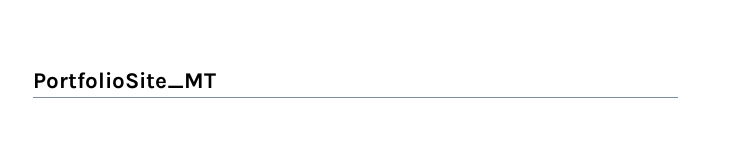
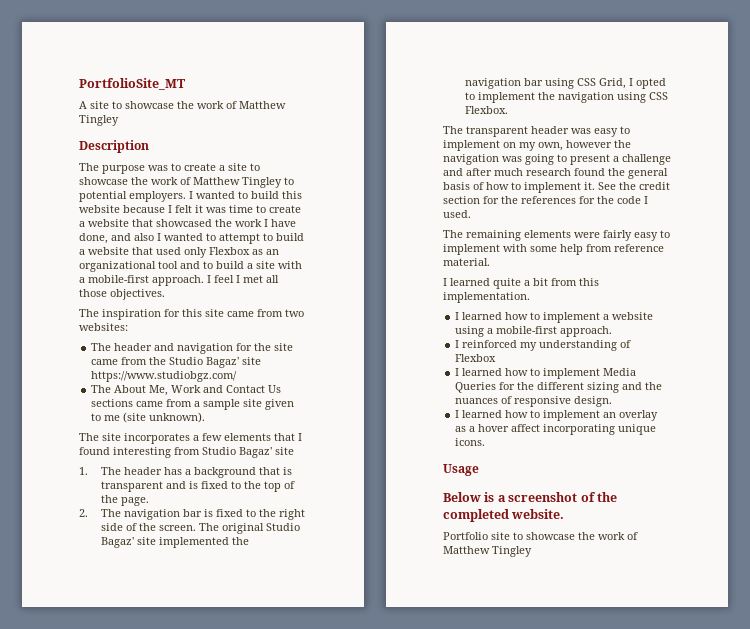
+ A site to showcase the work of Matthew Tingley
+ Description
+ The purpose was to create a site to showcase the work of Matthew Tingley to potential employers. I wanted to build this website because I felt it was time to create a website that showcased the work I have done, and also I wanted to attempt to build a website that used only Flexbox as an organizational tool and to build a site with a mobile-first approach. I feel I met all those objectives.
+ The inspiration for this site came from two websites:
+ The header and navigation for the site came from the Studio Bagaz' site https://www.studiobgz.com/
+ The About Me, Work and Contact Us sections came from a sample site given to me (site unknown).
+ The site incorporates a few elements that I found interesting from Studio Bagaz' site
+ 1. The header has a background that is transparent and is fixed to the top of the page.
+ 2. The navigation bar is fixed to the right side of the screen. The original Studio Bagaz' site implemented the navigation bar using CSS Grid, I opted to implement the navigation using CSS Flexbox.
+ The transparent header was easy to implement on my own, however the navigation was going to present a challenge and after much research found the general basis of how to implement it. See the credit section for the references for the code I used.
+ The remaining elements were fairly easy to implement with some help from reference material.
+ I learned quite a bit from this implementation.
+ I learned how to implement a website using a mobile-first approach.
+ I reinforced my understanding of Flexbox
+ I learned how to implement Media Queries for the different sizing and the nuances of responsive design.
+ I learned how to implement an overlay as a hover affect incorporating unique icons.
+ Usage
+ Below is a screenshot of the completed website.
+ Portfolio site to showcase the work of Matthew Tingley

